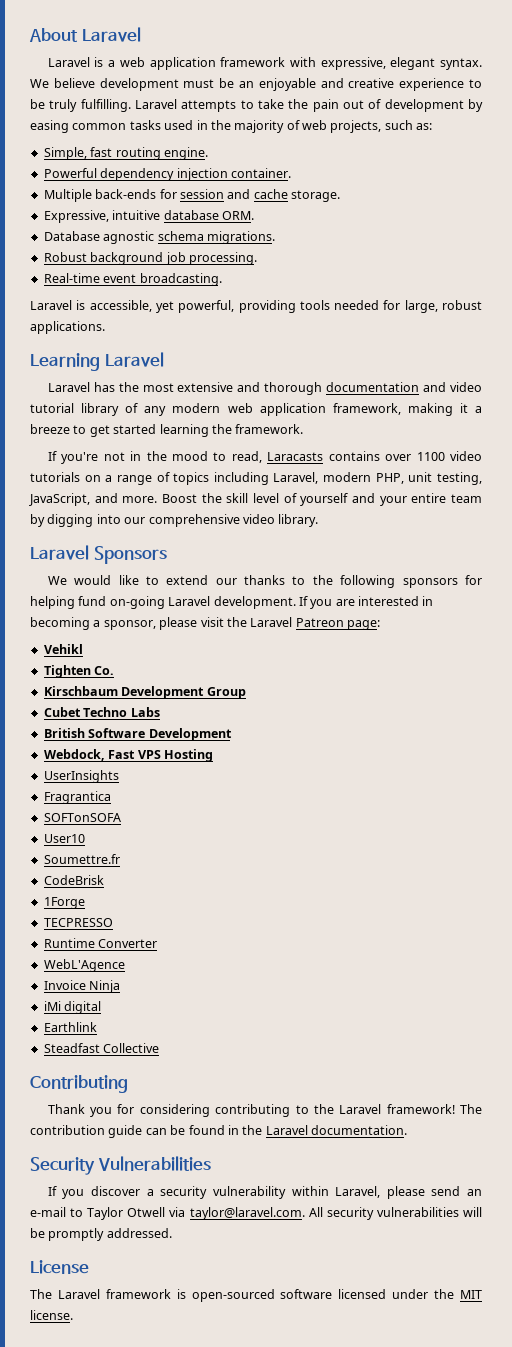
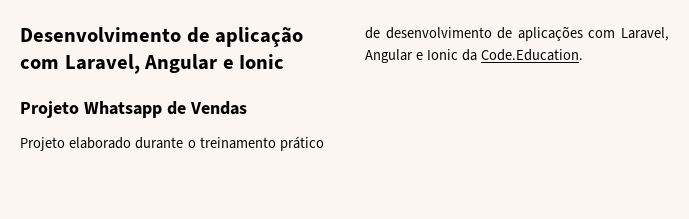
- About Laravel
- Laravel is a web application framework with expressive, elegant syntax. We believe development must be an enjoyable and creative experience to be truly fulfilling. Laravel attempts to take the pain out of development by easing common tasks used in the majority of web projects, such as:
- Simple, fast routing engine.
- Powerful dependency injection container.
- Multiple back-ends for session and cache storage.
- Expressive, intuitive database ORM.
- Database agnostic schema migrations.
- Robust background job processing.
- Real-time event broadcasting.
- Laravel is accessible, yet powerful, providing tools needed for large, robust applications.
- Learning Laravel
- Laravel has the most extensive and thorough documentation and video tutorial library of any modern web application framework, making it a breeze to get started learning the framework.
- If you're not in the mood to read, Laracasts contains over 1100 video tutorials on a range of topics including Laravel, modern PHP, unit testing, JavaScript, and more. Boost the skill level of yourself and your entire team by digging into our comprehensive video library.
- Laravel Sponsors
- We would like to extend our thanks to the following sponsors for helping fund on-going Laravel development. If you are interested in becoming a sponsor, please visit the Laravel Patreon page:
- Vehikl
- Tighten Co.
- Kirschbaum Development Group
- Cubet Techno Labs
- British Software Development
- Webdock, Fast VPS Hosting
- UserInsights
- Fragrantica
- SOFTonSOFA
- User10
- Soumettre.fr
- CodeBrisk
- 1Forge
- TECPRESSO
- Runtime Converter
- WebL'Agence
- Invoice Ninja
- iMi digital
- Earthlink
- Steadfast Collective
- Contributing
- Thank you for considering contributing to the Laravel framework! The contribution guide can be found in the Laravel documentation.
- Security Vulnerabilities
- If you discover a security vulnerability within Laravel, please send an e-mail to Taylor Otwell via taylor@laravel.com. All security vulnerabilities will be promptly addressed.
- License
- The Laravel framework is open-sourced software licensed under the MIT license.
+ Desenvolvimento de aplicação com Laravel, Angular e Ionic
+ Projeto Whatsapp de Vendas
+ Projeto elaborado durante o treinamento prático de desenvolvimento de aplicações com Laravel, Angular e Ionic da Code.Education.

